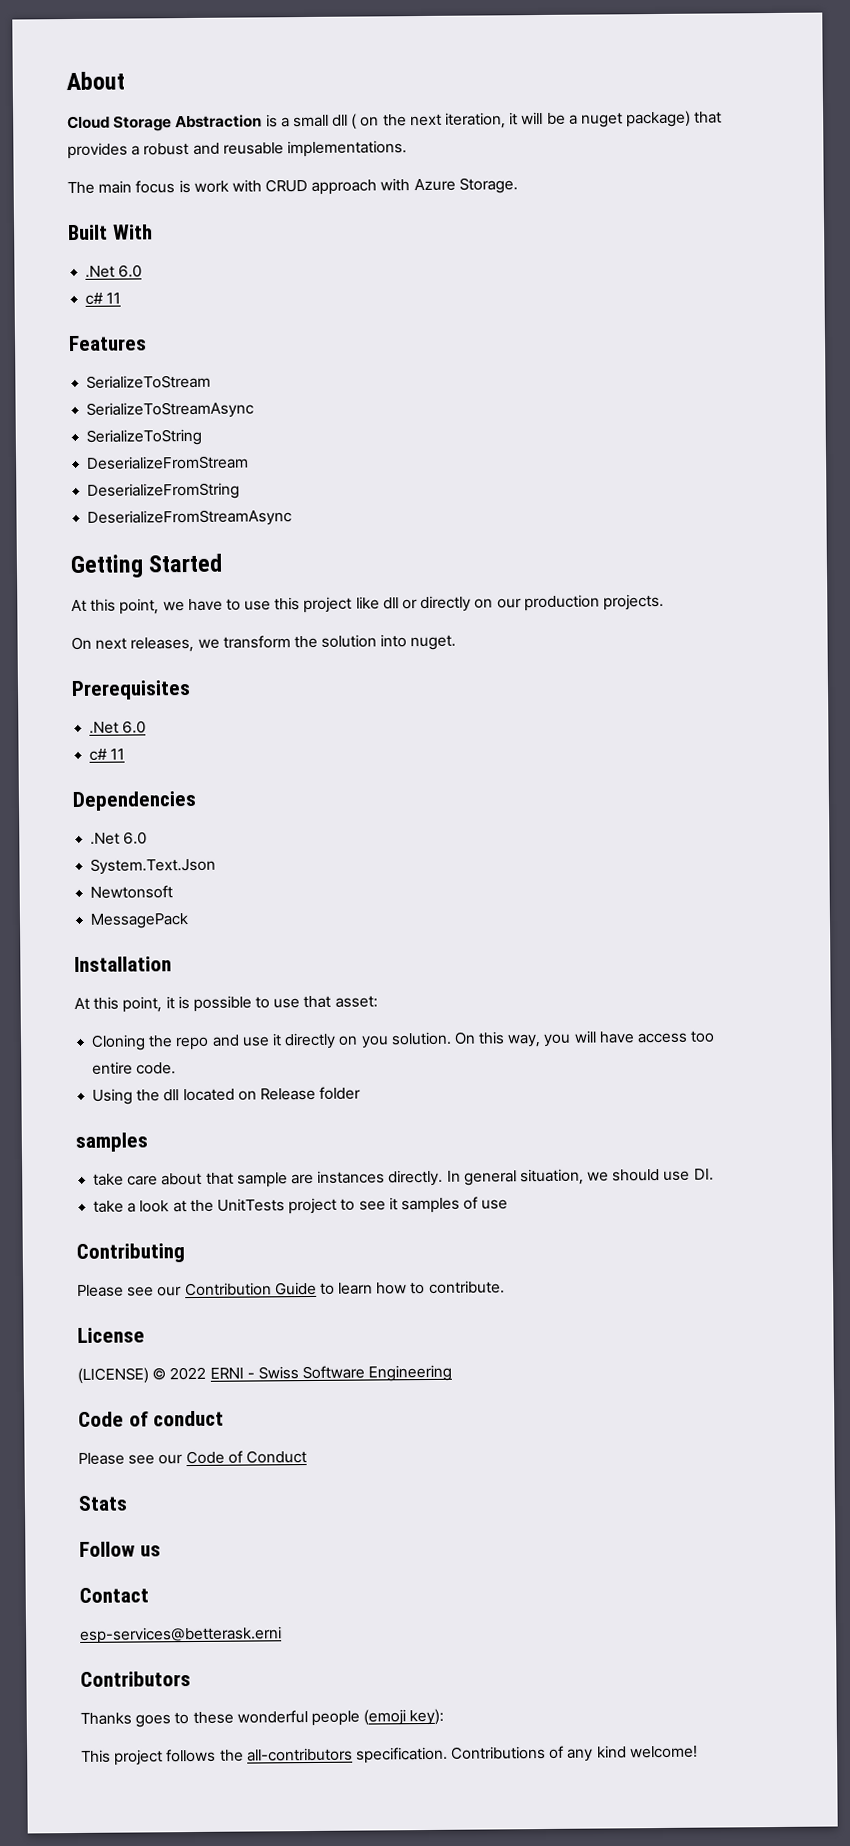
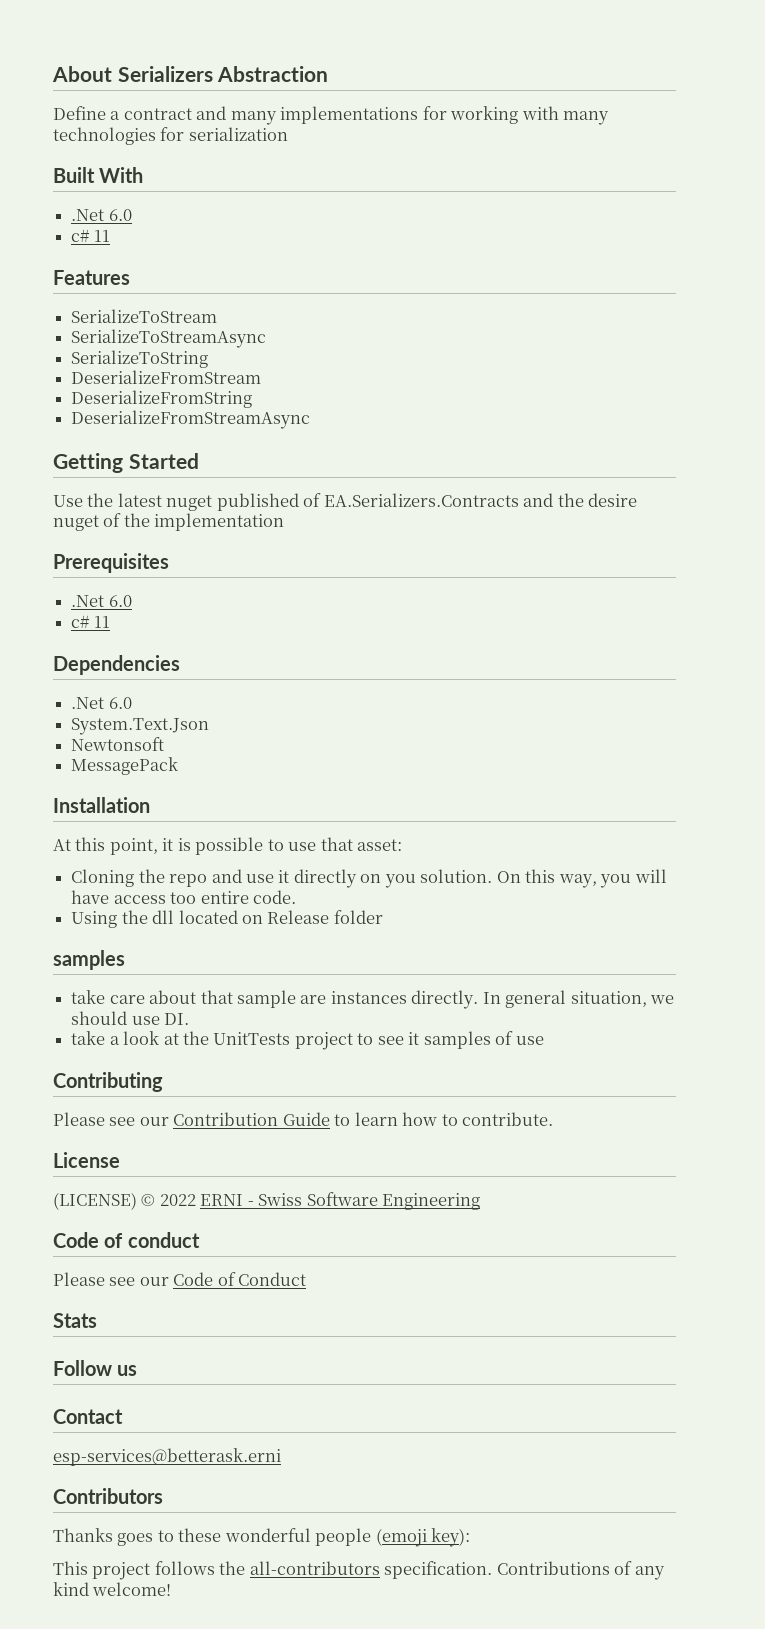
- About
- Cloud Storage Abstraction is a small dll ( on the next iteration, it will be a nuget package) that provides a robust and reusable implementations.
- The main focus is work with CRUD approach with Azure Storage.
+ About Serializers Abstraction
+ Define a contract and many implementations for working with many technologies for serialization
- At this point, we have to use this project like dll or directly on our production projects.
- On next releases, we transform the solution into nuget.
+ Use the latest nuget published of EA.Serializers.Contracts and the desire nuget of the implementation

